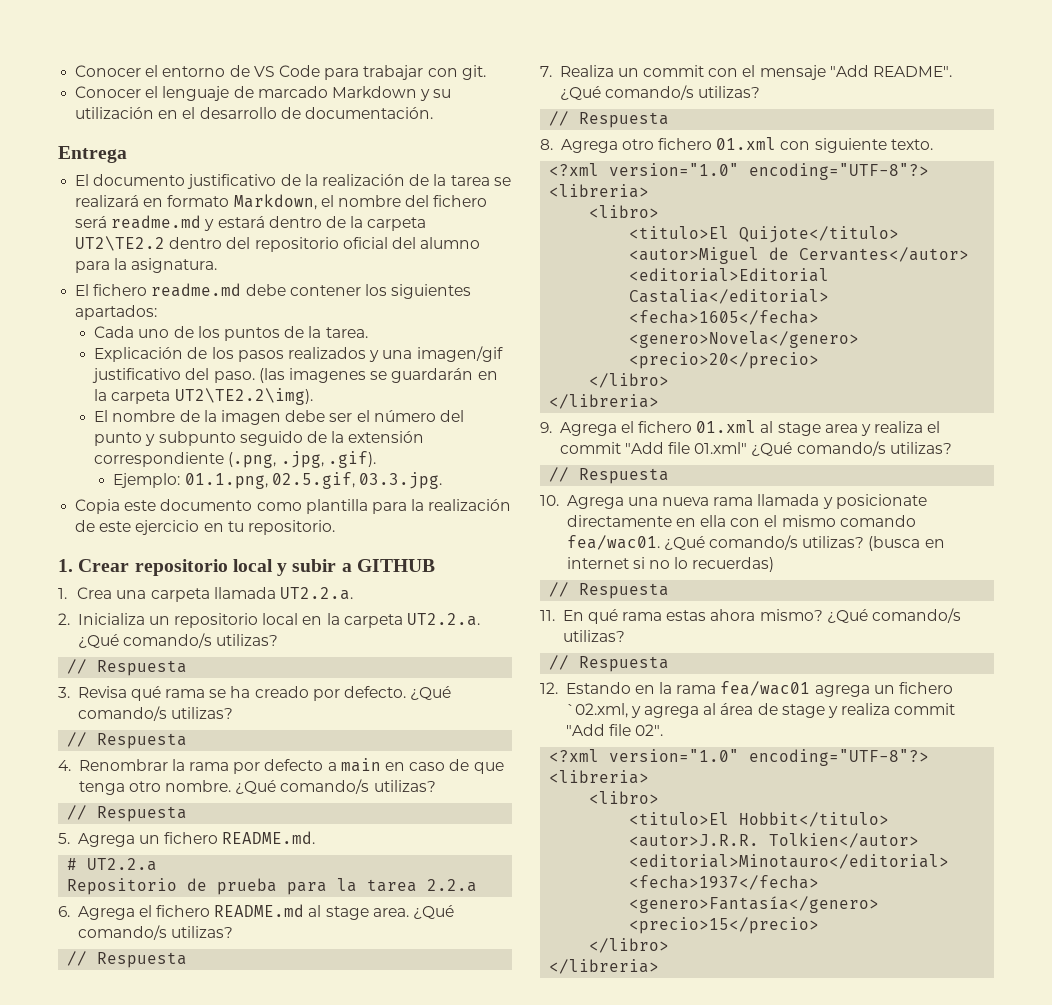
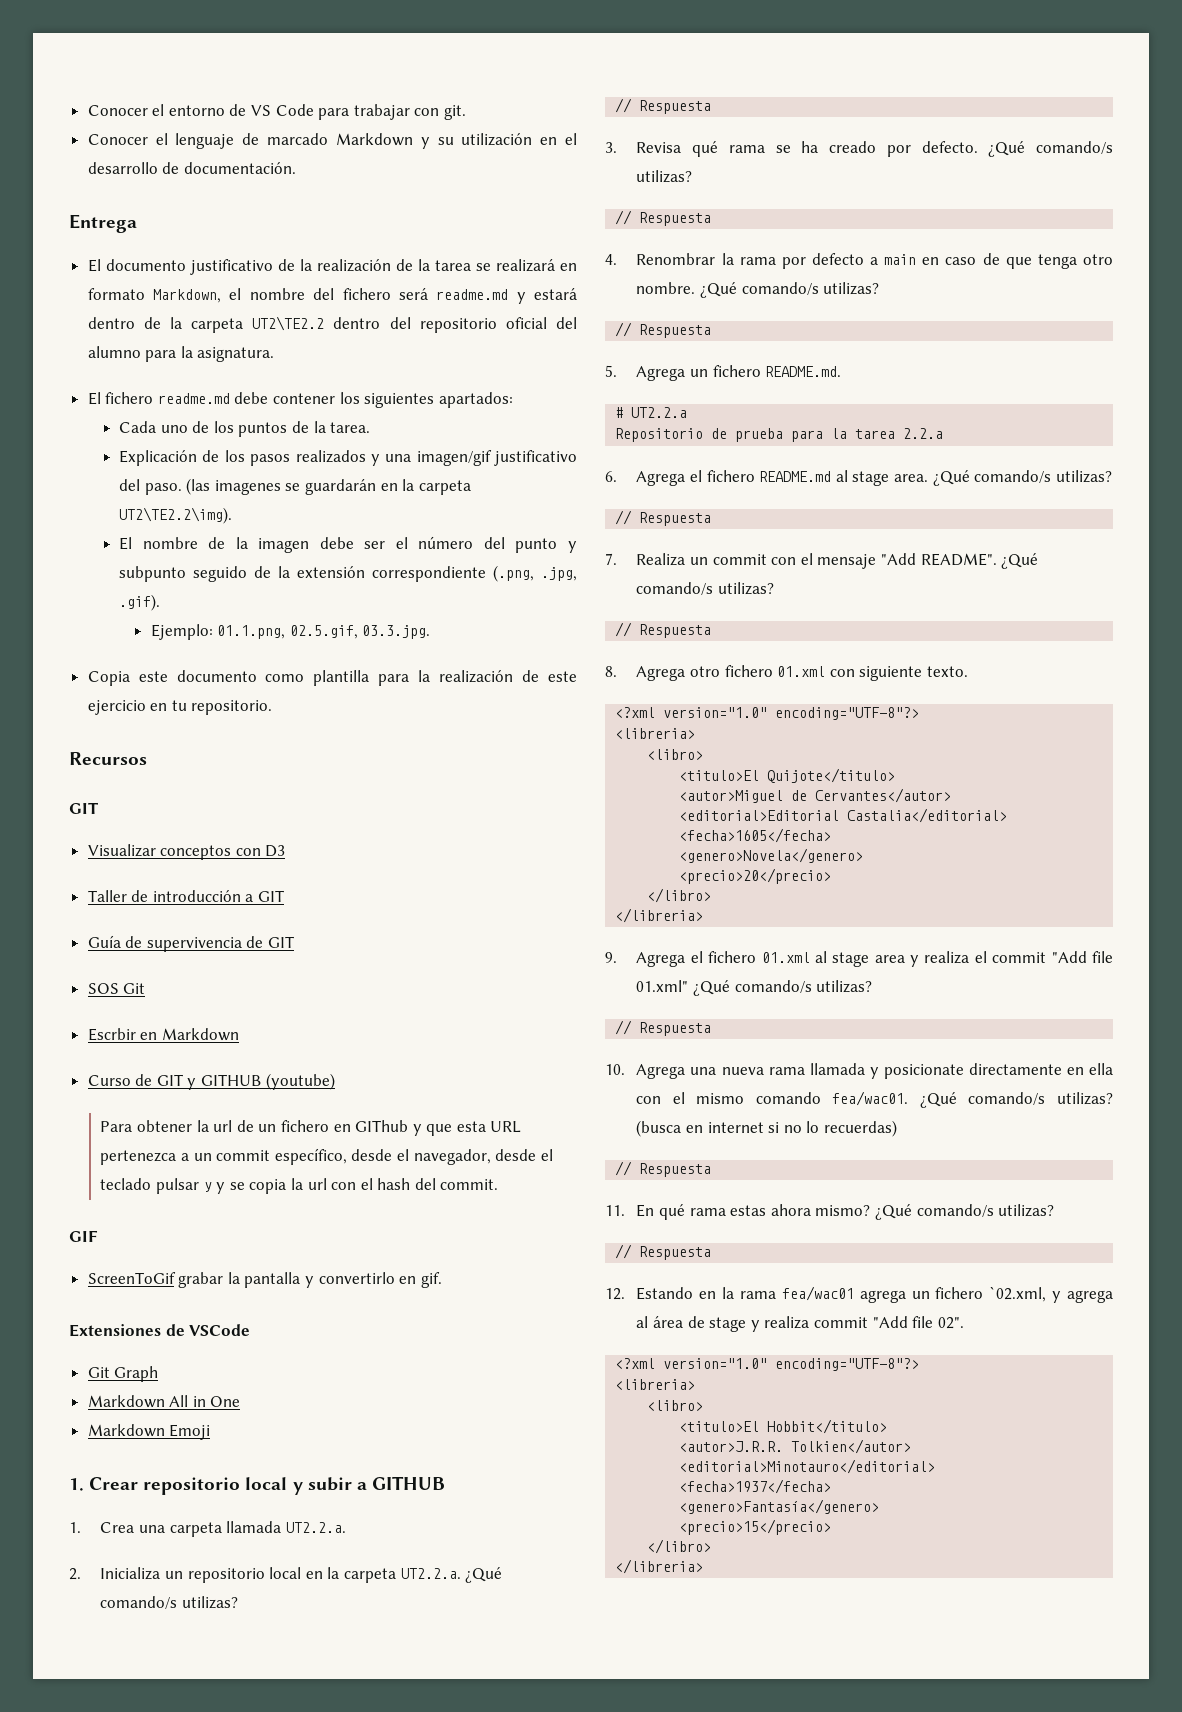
+ Recursos
+ GIT
+ Visualizar conceptos con D3
+ Taller de introducción a GIT
+ Guía de supervivencia de GIT
+ SOS Git
+ Escrbir en Markdown
+ Curso de GIT y GITHUB (youtube)
+ Para obtener la url de un fichero en GIThub y que esta URL pertenezca a un commit específico, desde el navegador, desde el teclado pulsar y y se copia la url con el hash del commit.
+ GIF
+ ScreenToGif grabar la pantalla y convertirlo en gif.
+ Extensiones de VSCode
+ Git Graph
+ Markdown All in One
+ Markdown Emoji

